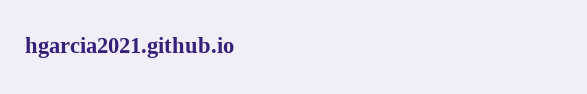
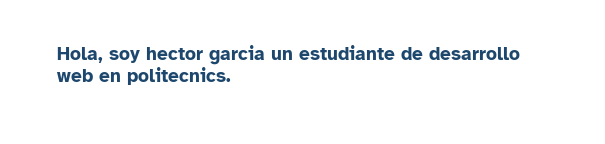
- hgarcia2021.github.io
+ Hola, soy hector garcia un estudiante de desarrollo web en politecnics.

